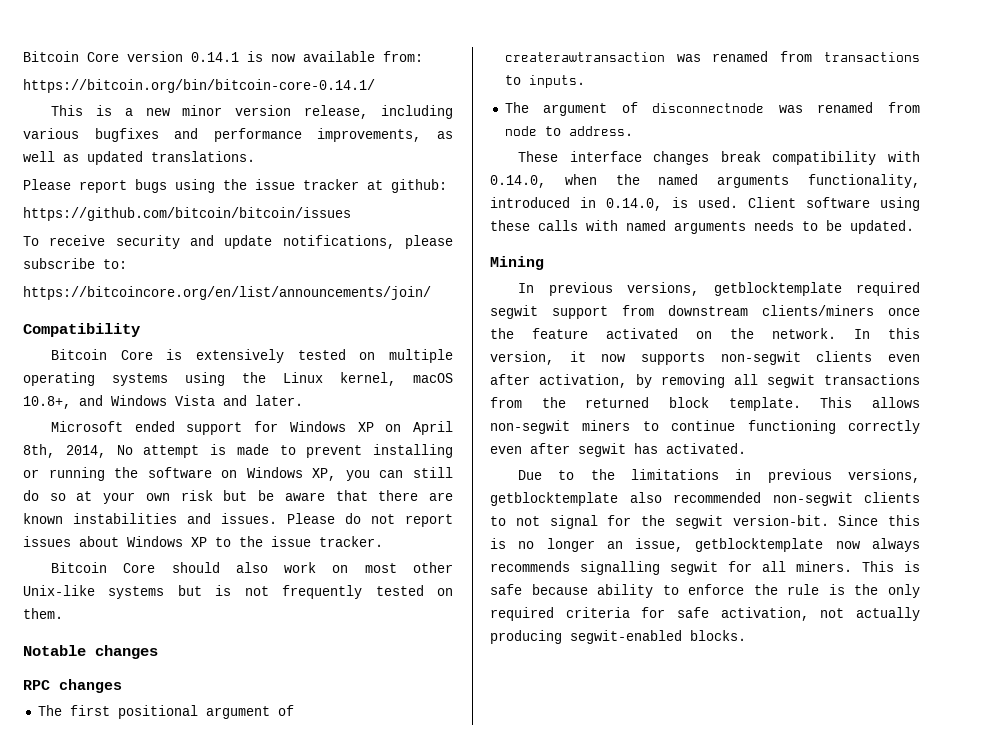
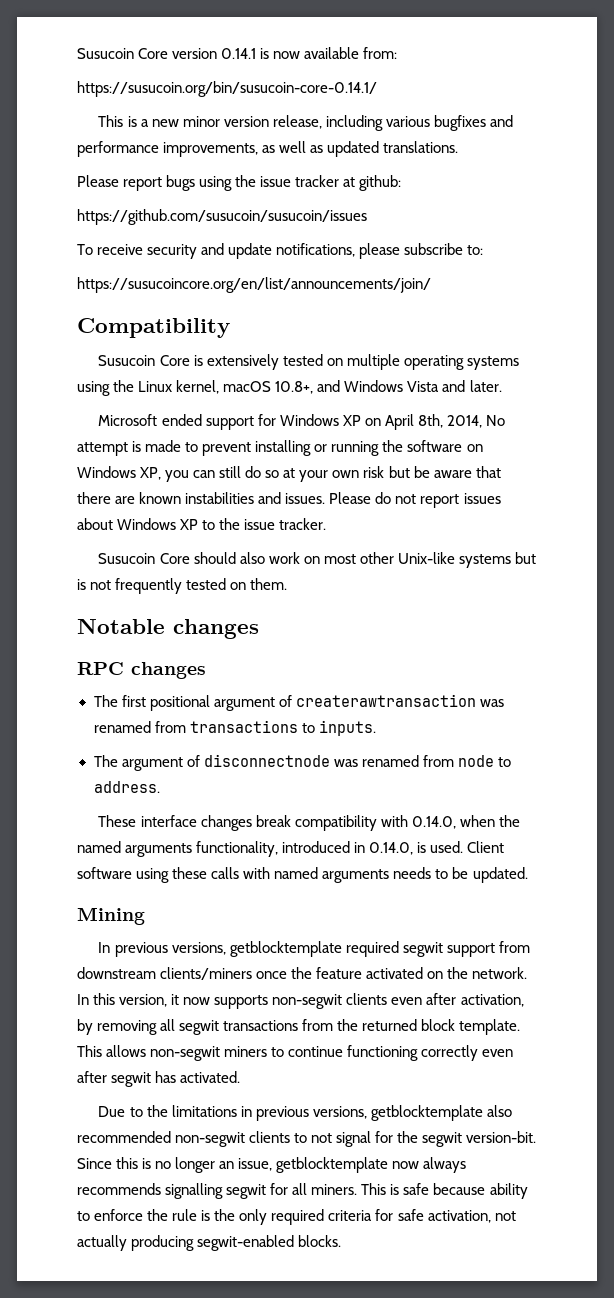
- Bitcoin Core version 0.14.1 is now available from:
+ Susucoin Core version 0.14.1 is now available from:
- https://bitcoin.org/bin/bitcoin-core-0.14.1/
+ https://susucoin.org/bin/susucoin-core-0.14.1/
- https://github.com/bitcoin/bitcoin/issues
+ https://github.com/susucoin/susucoin/issues
- https://bitcoincore.org/en/list/announcements/join/
+ https://susucoincore.org/en/list/announcements/join/
- Bitcoin Core is extensively tested on multiple operating systems using the Linux kernel, macOS 10.8+, and Windows Vista and later.
+ Susucoin Core is extensively tested on multiple operating systems using the Linux kernel, macOS 10.8+, and Windows Vista and later.
- Bitcoin Core should also work on most other Unix-like systems but is not frequently tested on them.
+ Susucoin Core should also work on most other Unix-like systems but is not frequently tested on them.

